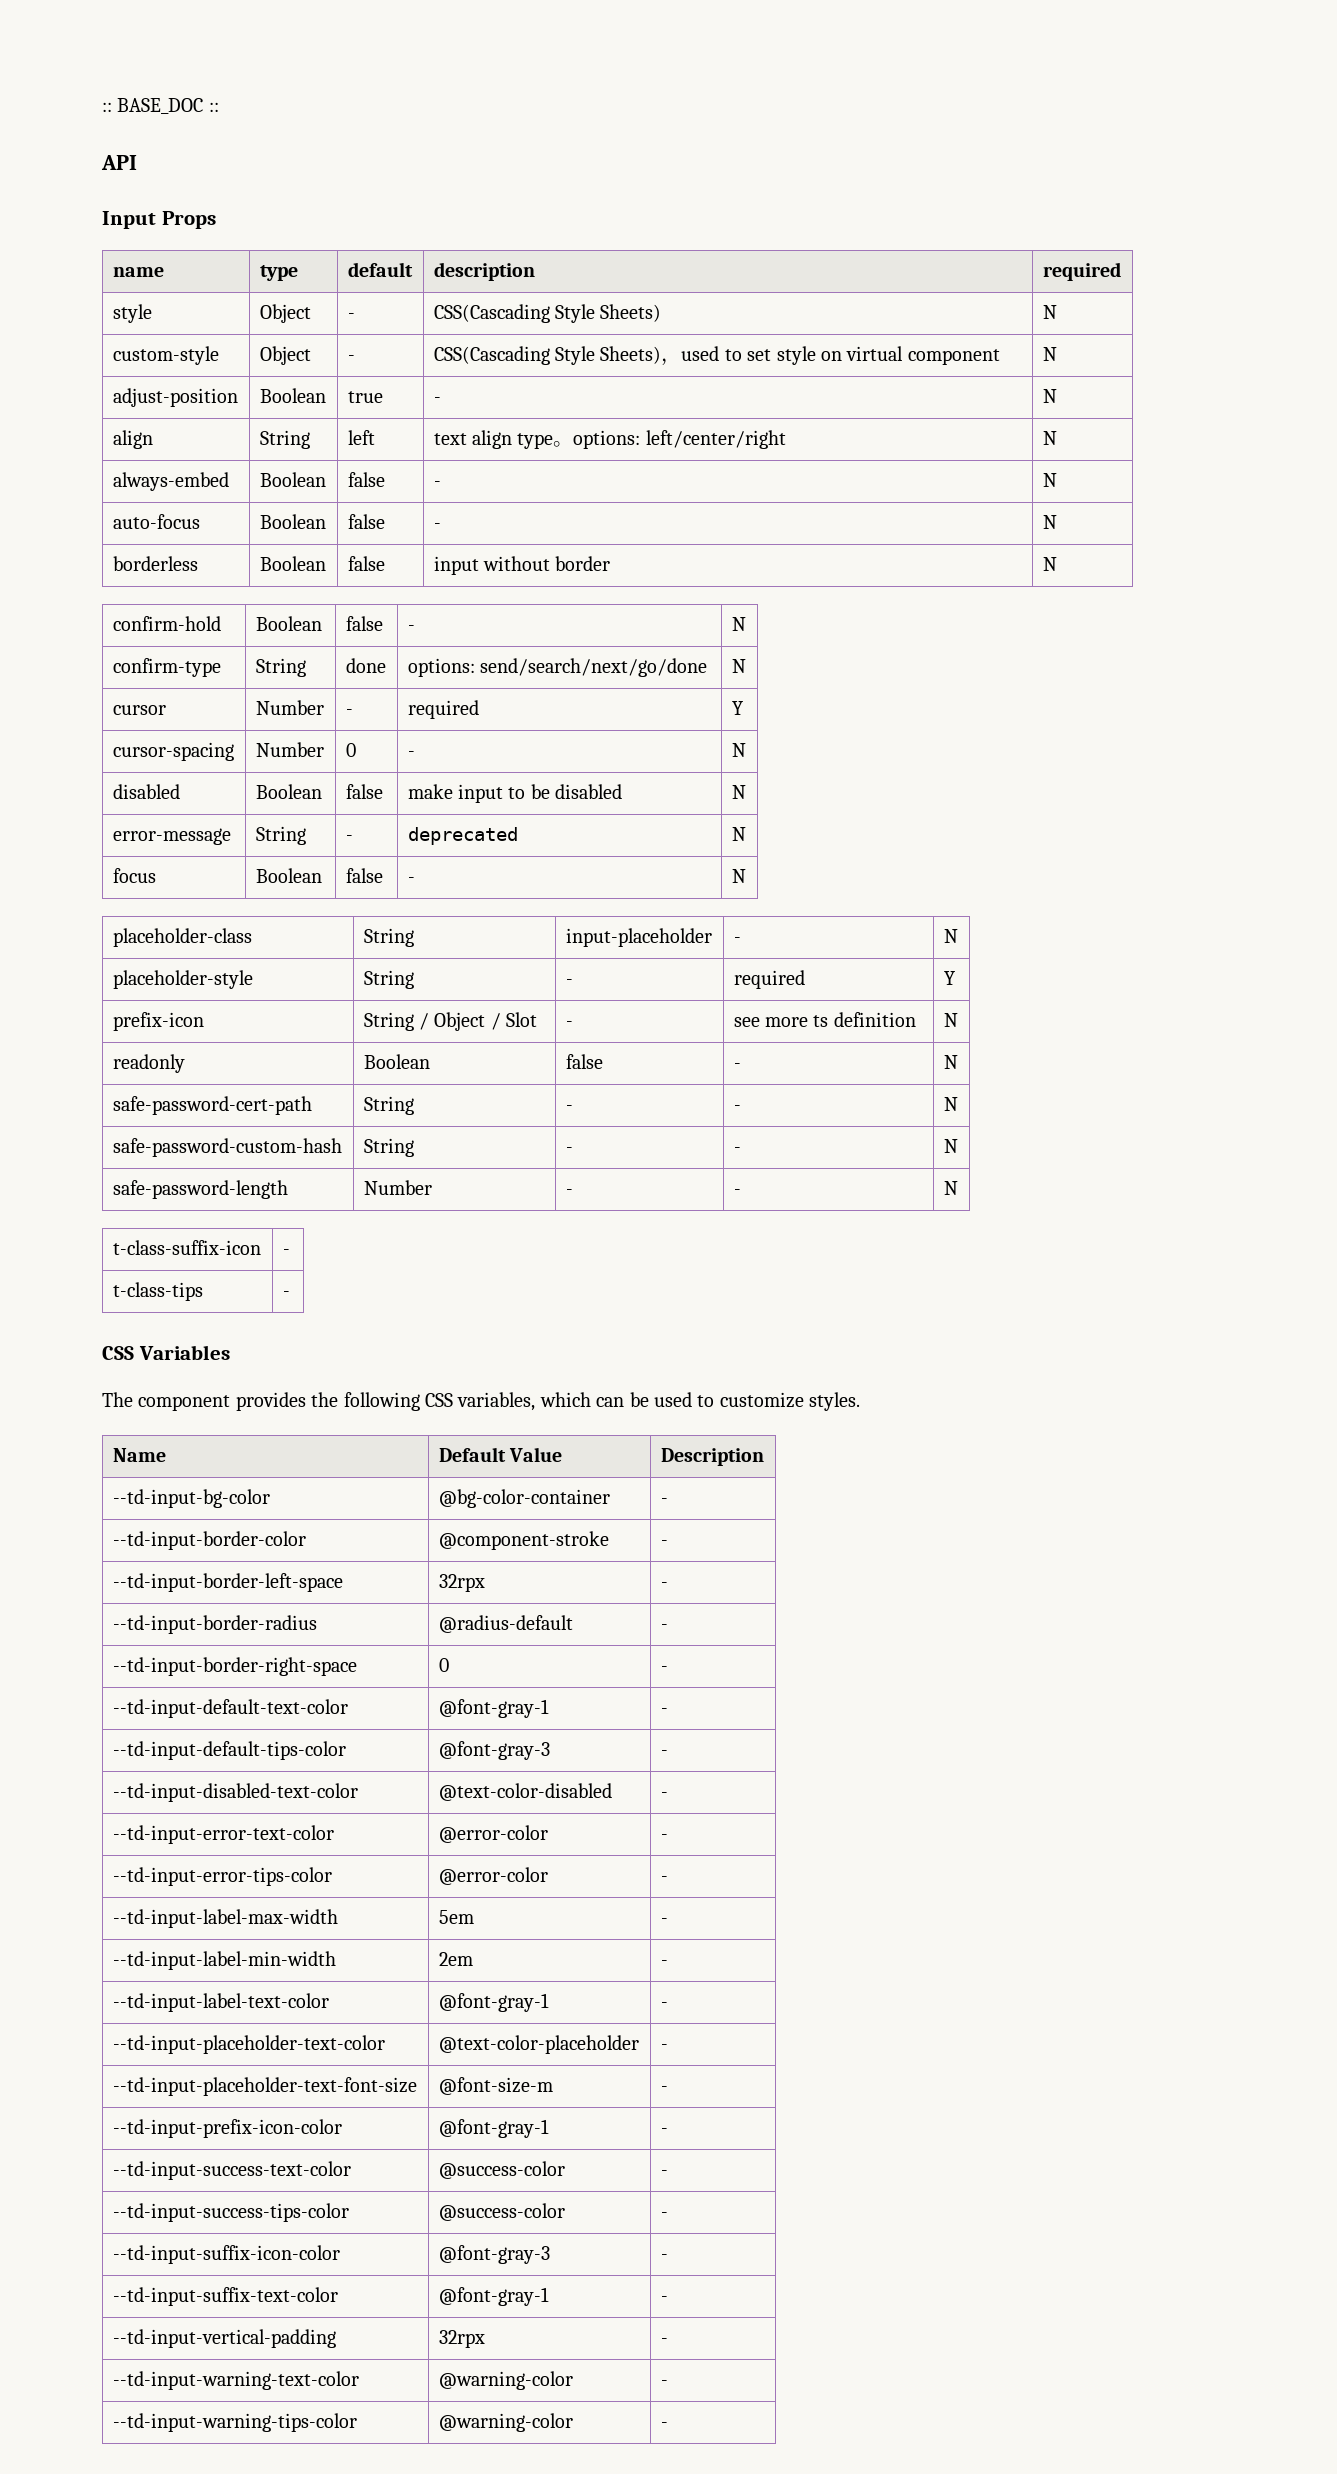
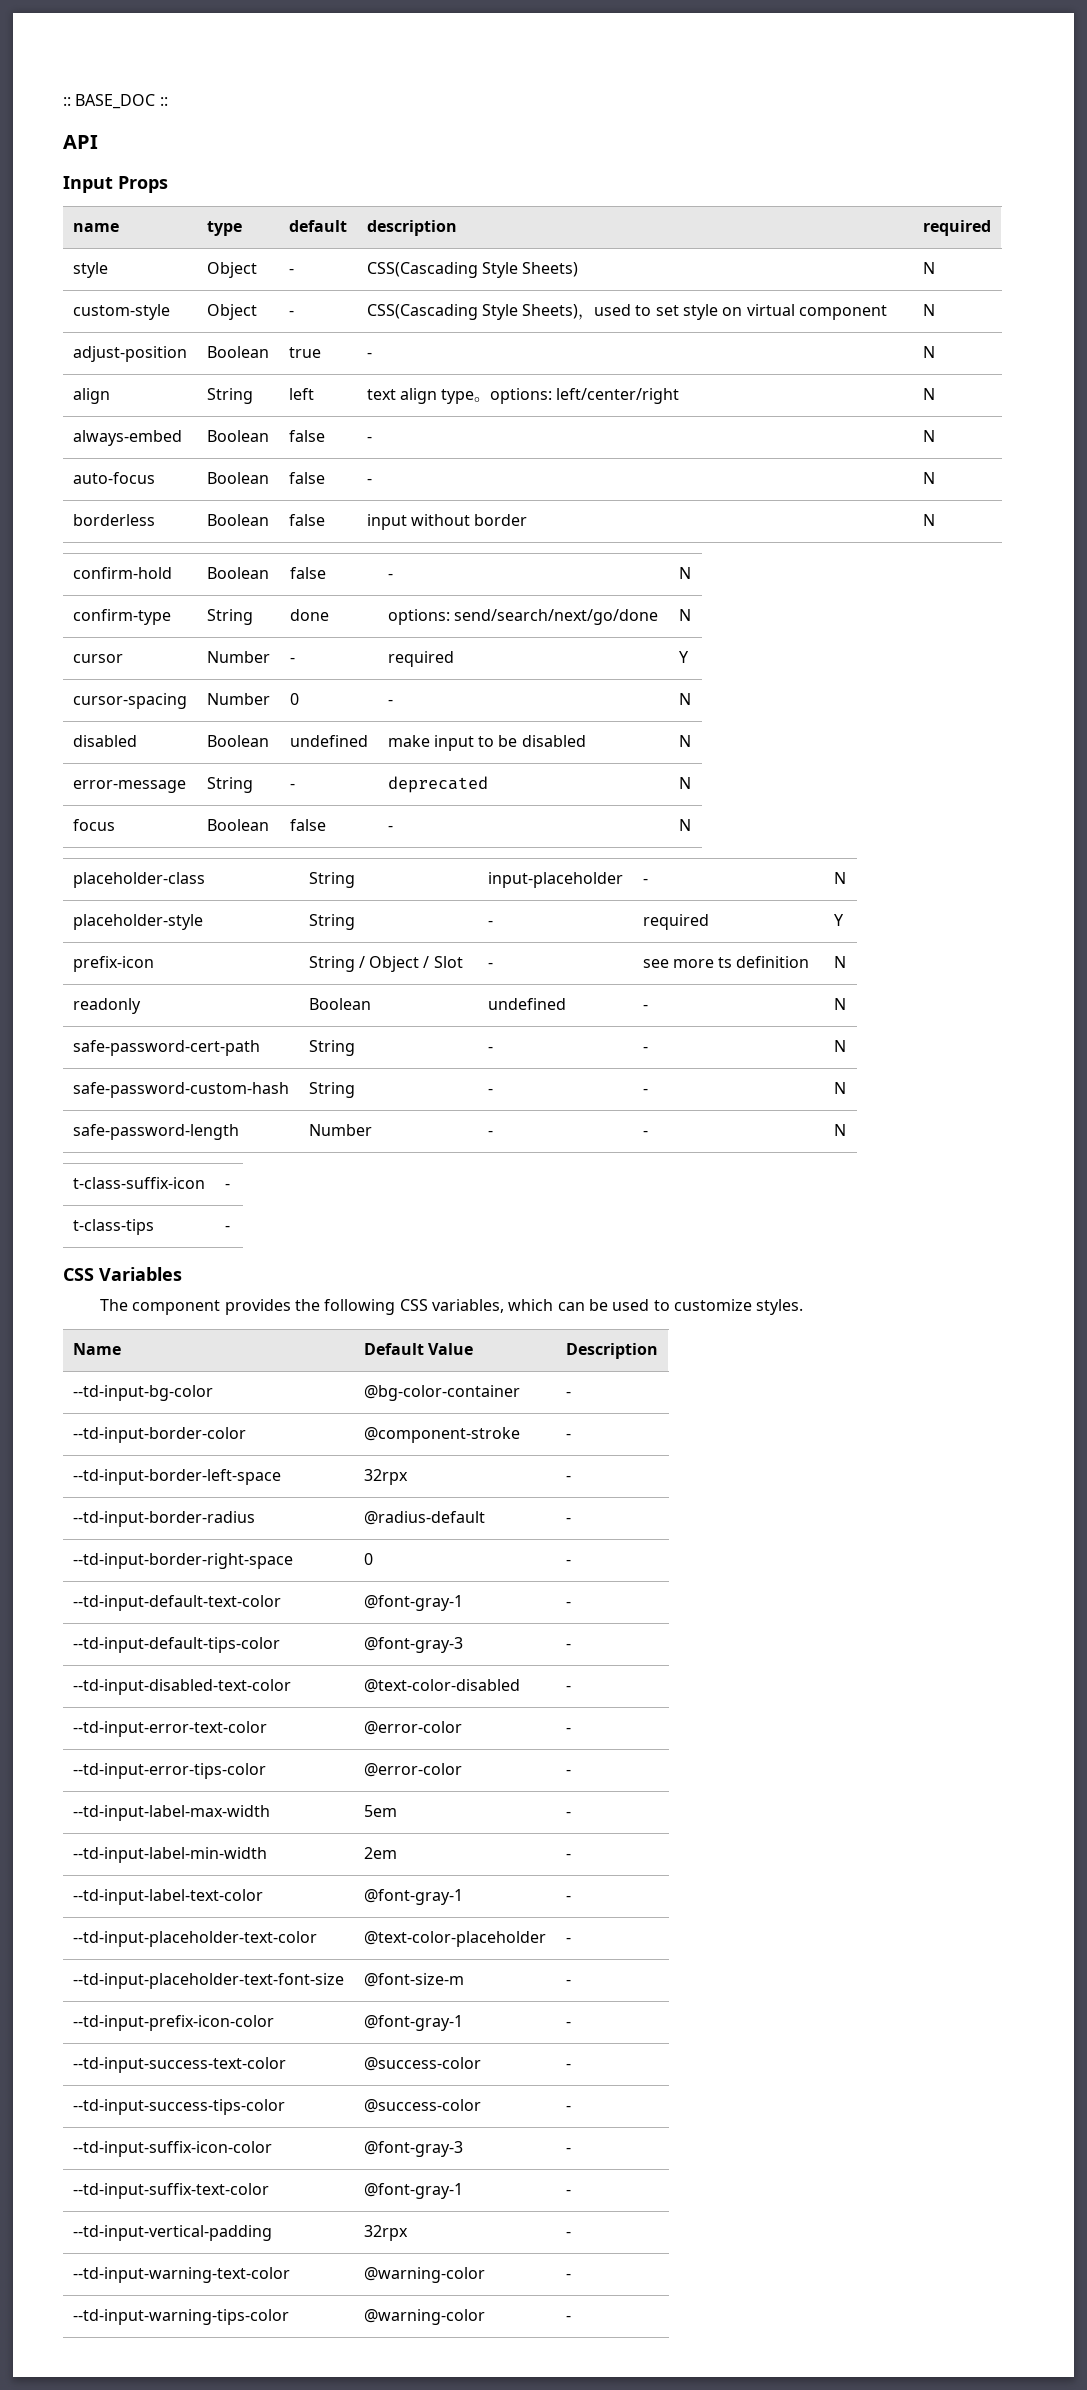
- disabled | Boolean | false | make input to be disabled | N
+ disabled | Boolean | undefined | make input to be disabled | N
- readonly | Boolean | false | - | N
+ readonly | Boolean | undefined | - | N

